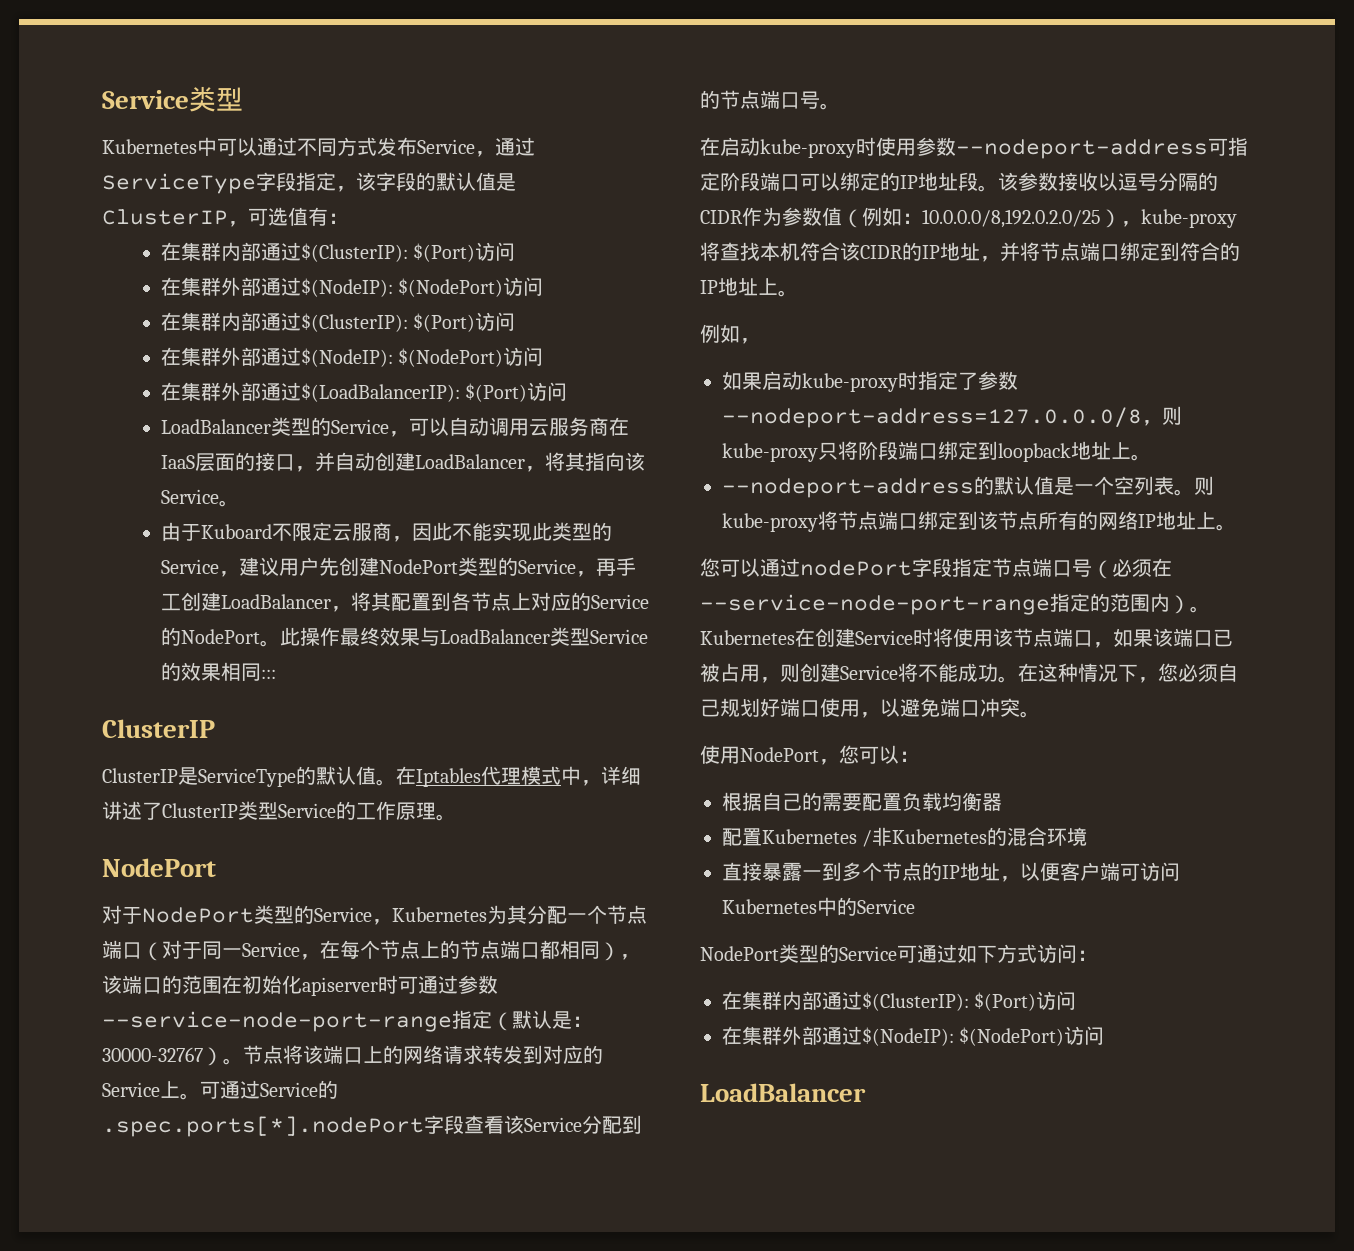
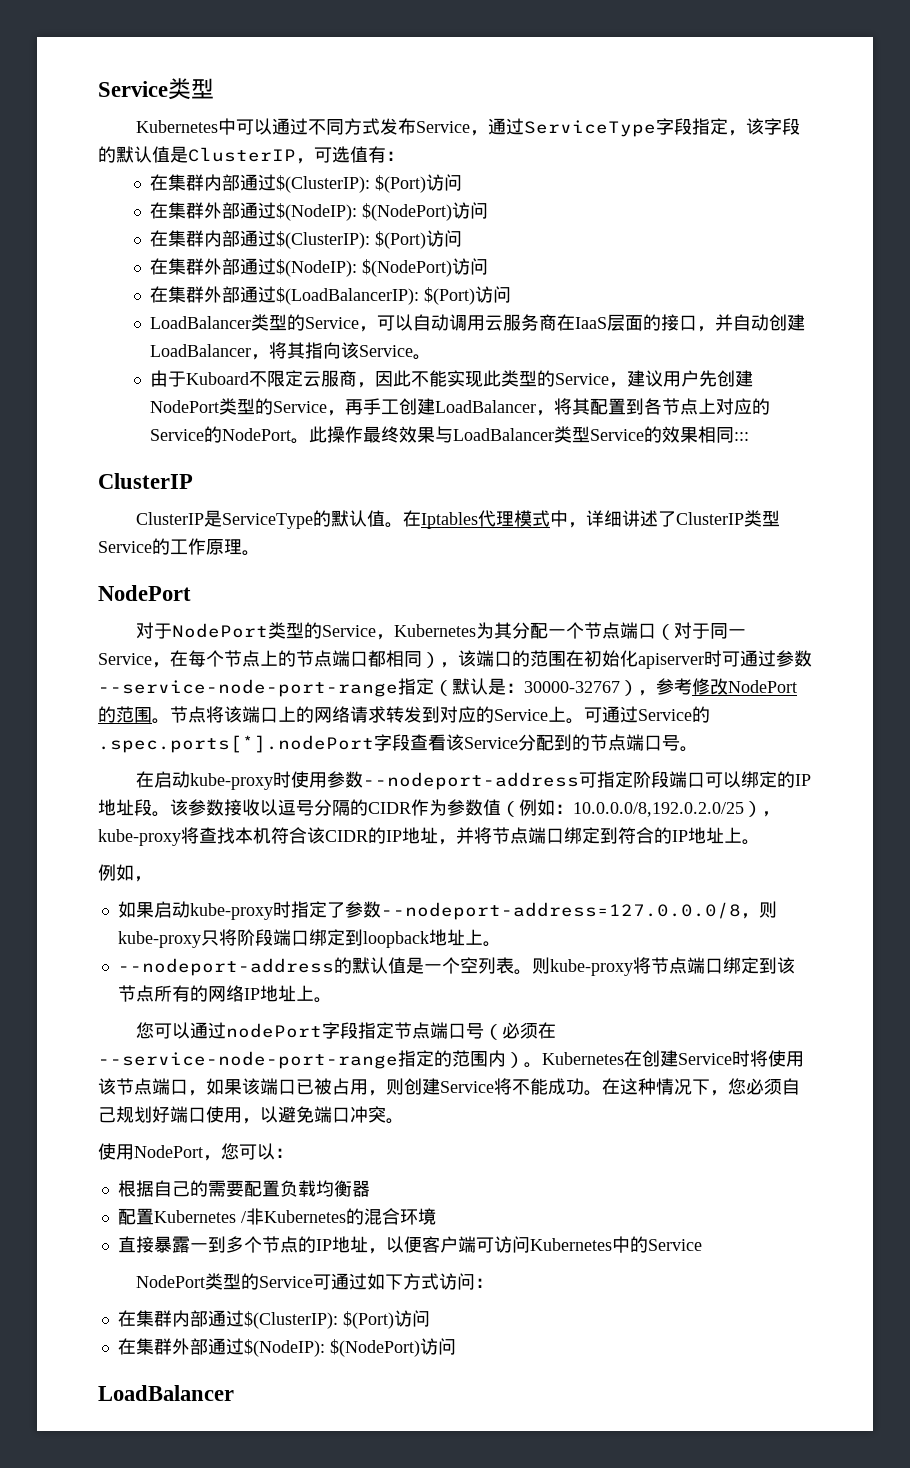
- 对于NodePort类型的Service，Kubernetes为其分配一个节点端口（对于同一Service，在每个节点上的节点端口都相同），该端口的范围在初始化apiserver时可通过参数--service-node-port-range指定（默认是：30000-32767）。
+ 对于NodePort类型的Service，Kubernetes为其分配一个节点端口（对于同一Service，在每个节点上的节点端口都相同），该端口的范围在初始化apiserver时可通过参数--service-node-port-range指定（默认是：30000-32767），参考修改NodePort的范围。

